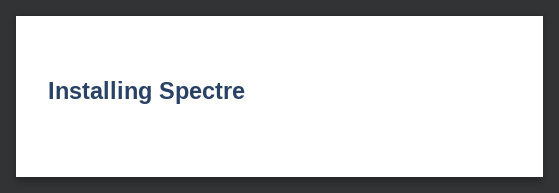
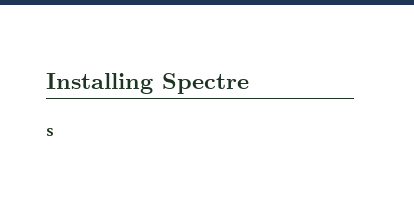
+ s

